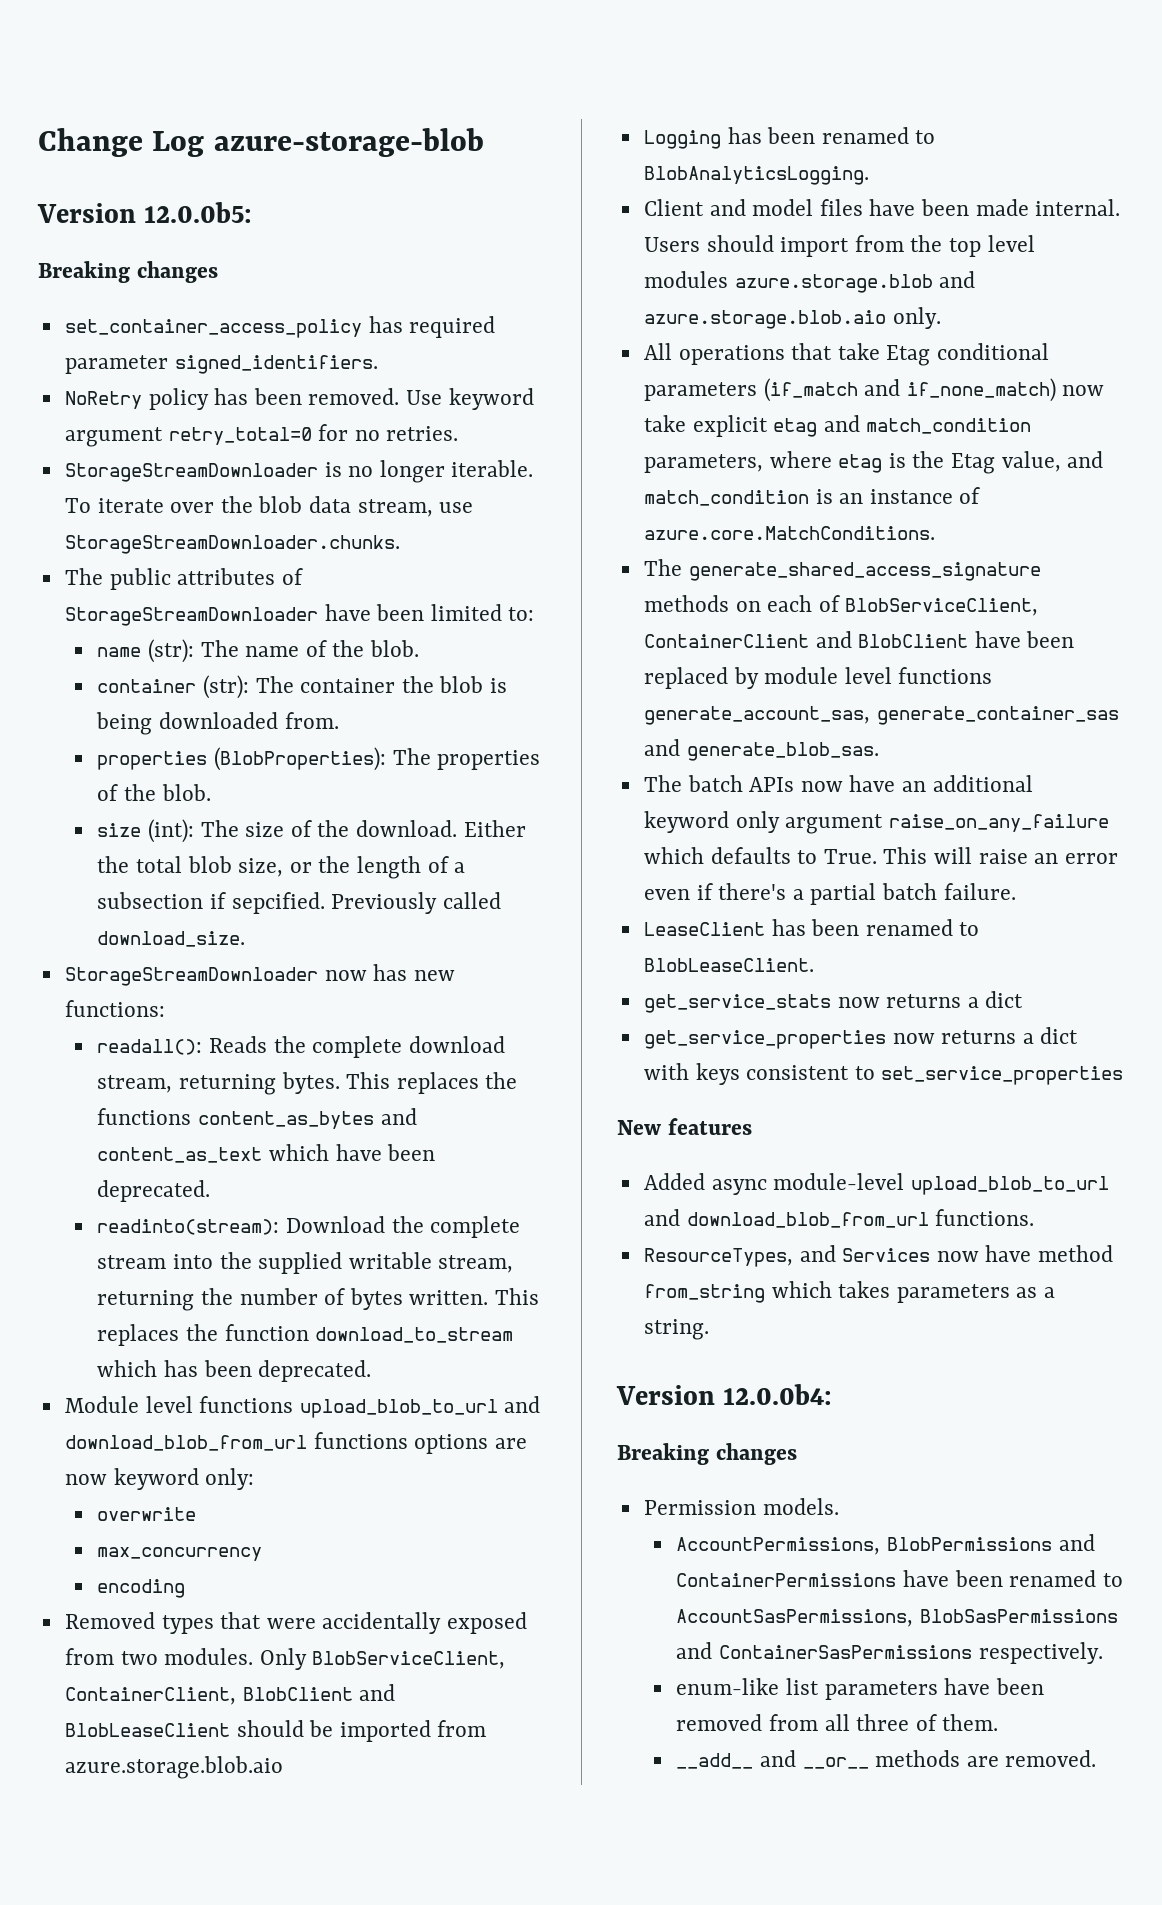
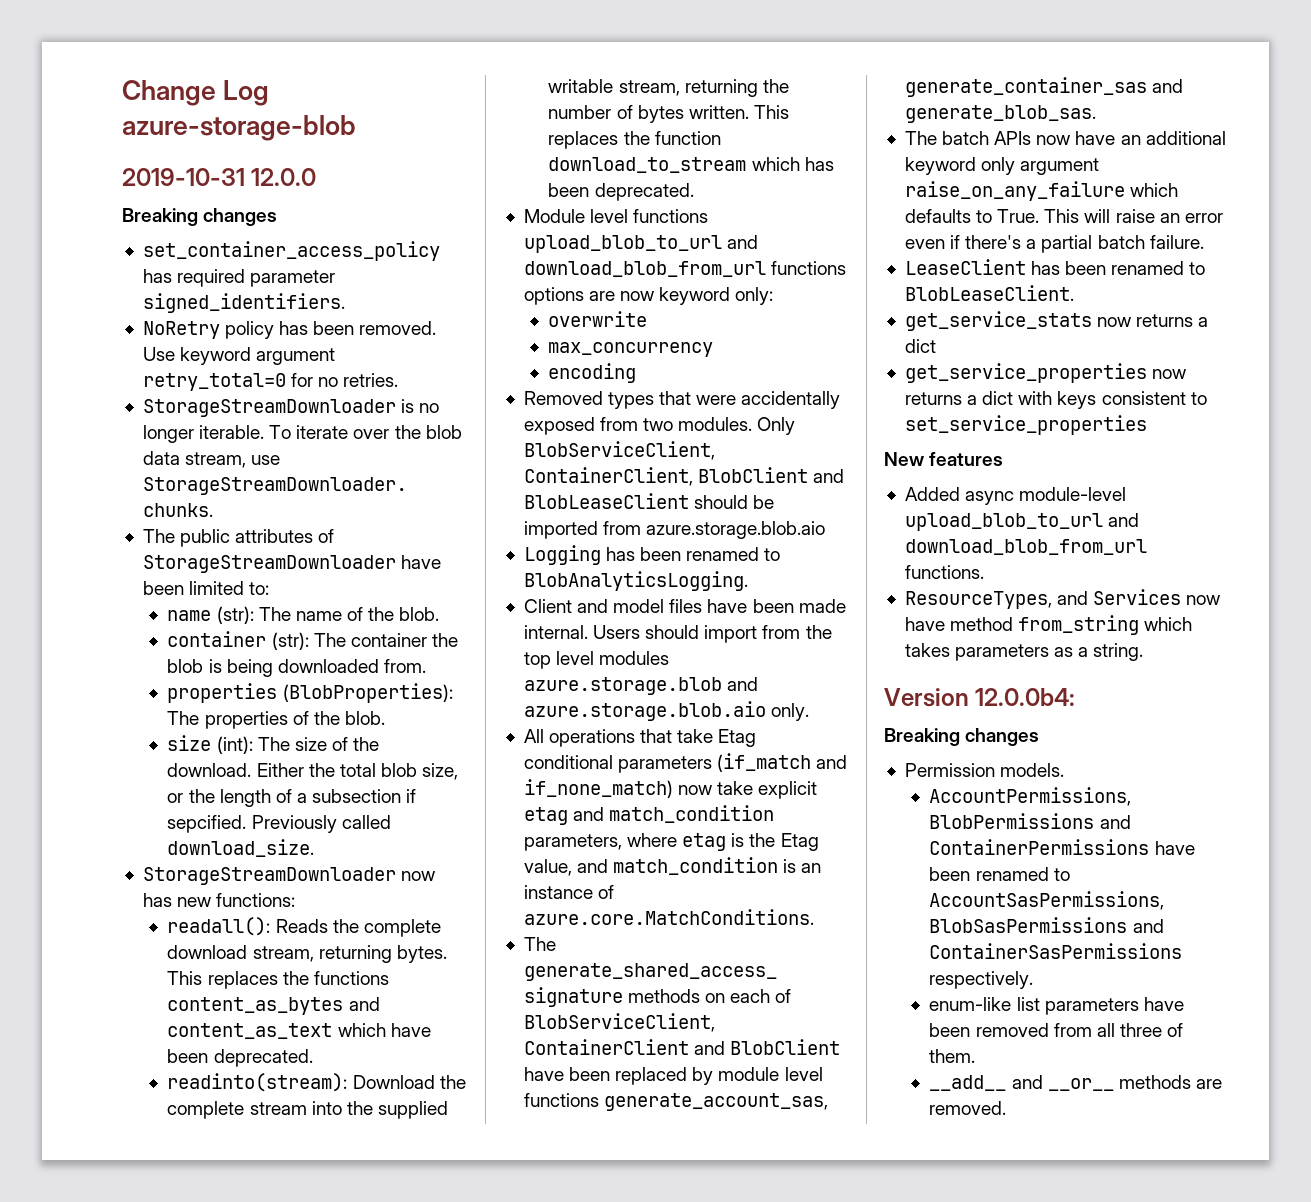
- Version 12.0.0b5:
+ 2019-10-31 12.0.0

